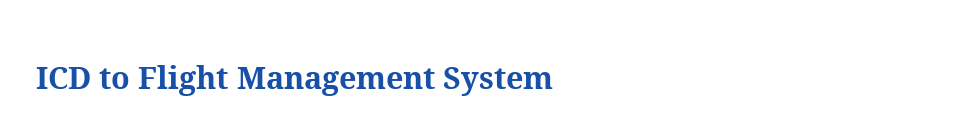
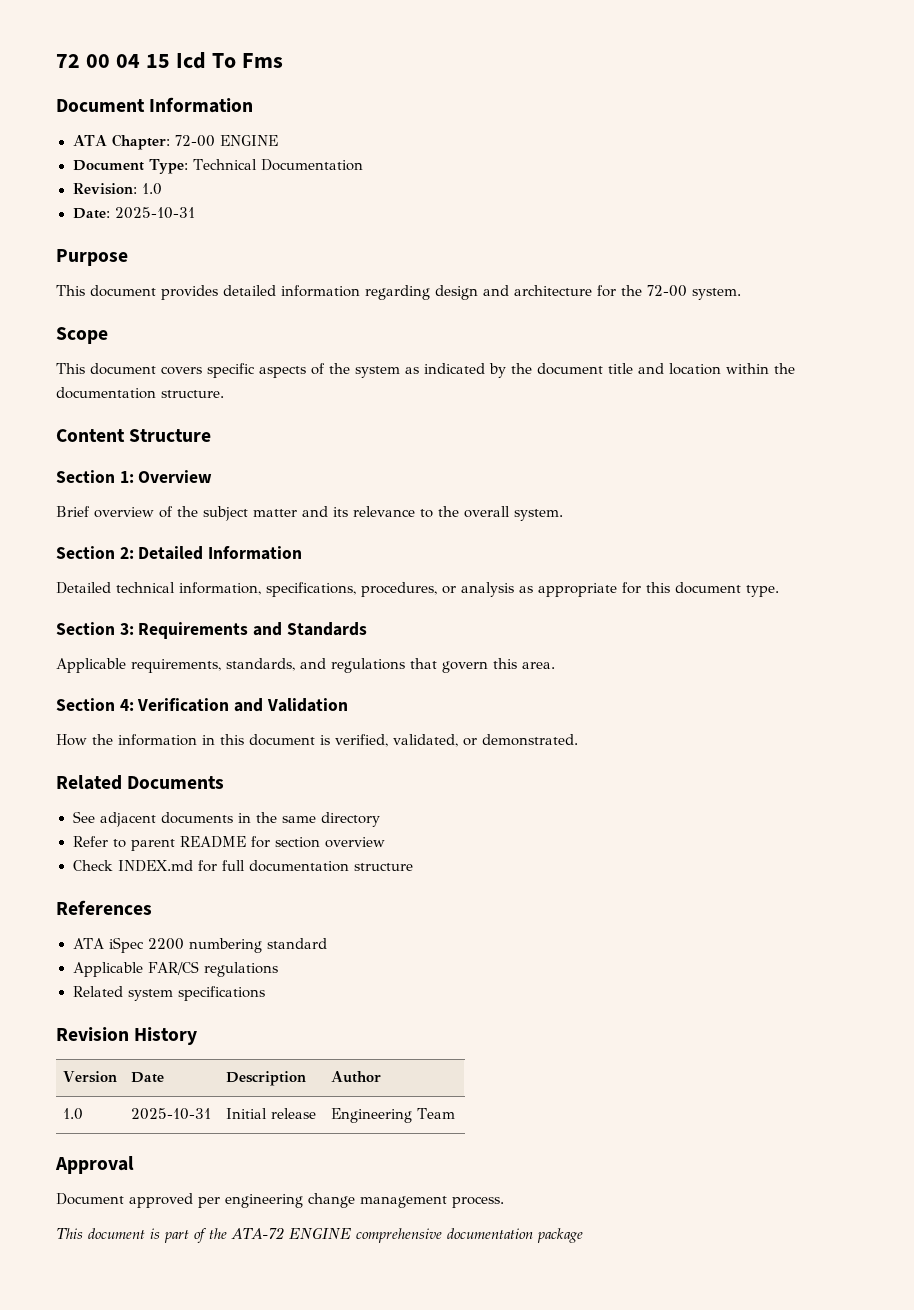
- ICD to Flight Management System
+ 72 00 04 15 Icd To Fms
+ Document Information
+ ATA Chapter: 72-00 ENGINE
+ Document Type: Technical Documentation
+ Revision: 1.0
+ Date: 2025-10-31
+ Purpose
+ This document provides detailed information regarding design and architecture for the 72-00 system.
+ Scope
+ This document covers specific aspects of the system as indicated by the document title and location within the documentation structure.
+ Content Structure
+ Section 1: Overview
+ Brief overview of the subject matter and its relevance to the overall system.
+ Section 2: Detailed Information
+ Detailed technical information, specifications, procedures, or analysis as appropriate for this document type.
+ Section 3: Requirements and Standards
+ Applicable requirements, standards, and regulations that govern this area.
+ Section 4: Verification and Validation
+ How the information in this document is verified, validated, or demonstrated.
+ Related Documents
+ See adjacent documents in the same directory
+ Refer to parent README for section overview
+ Check INDEX.md for full documentation structure
+ References
+ ATA iSpec 2200 numbering standard
+ Applicable FAR/CS regulations
+ Related system specifications
+ Revision History
+ Version | Date | Description | Author
+ 1.0 | 2025-10-31 | Initial release | Engineering Team
+ Approval
+ Document approved per engineering change management process.
+ This document is part of the ATA-72 ENGINE comprehensive documentation package

